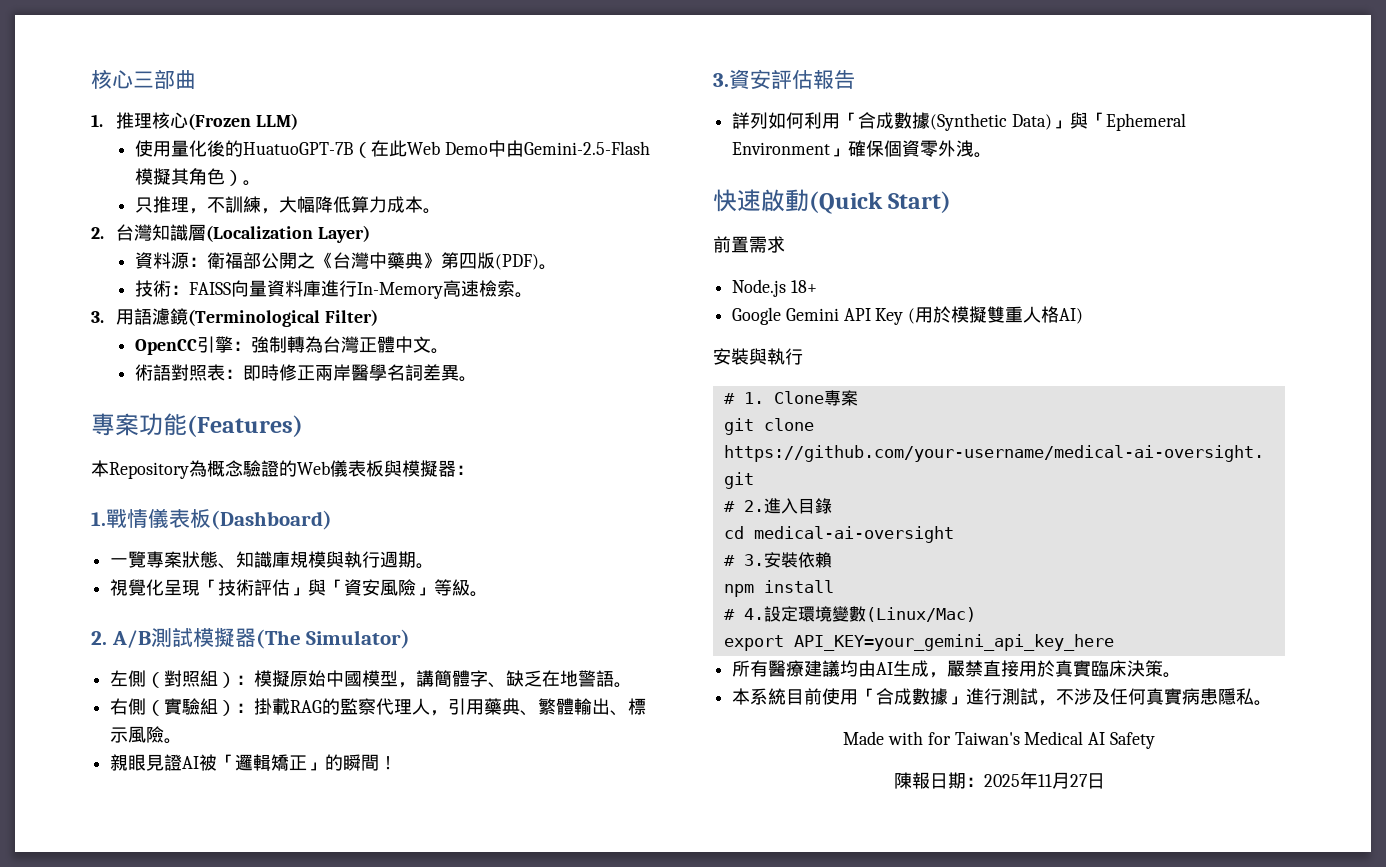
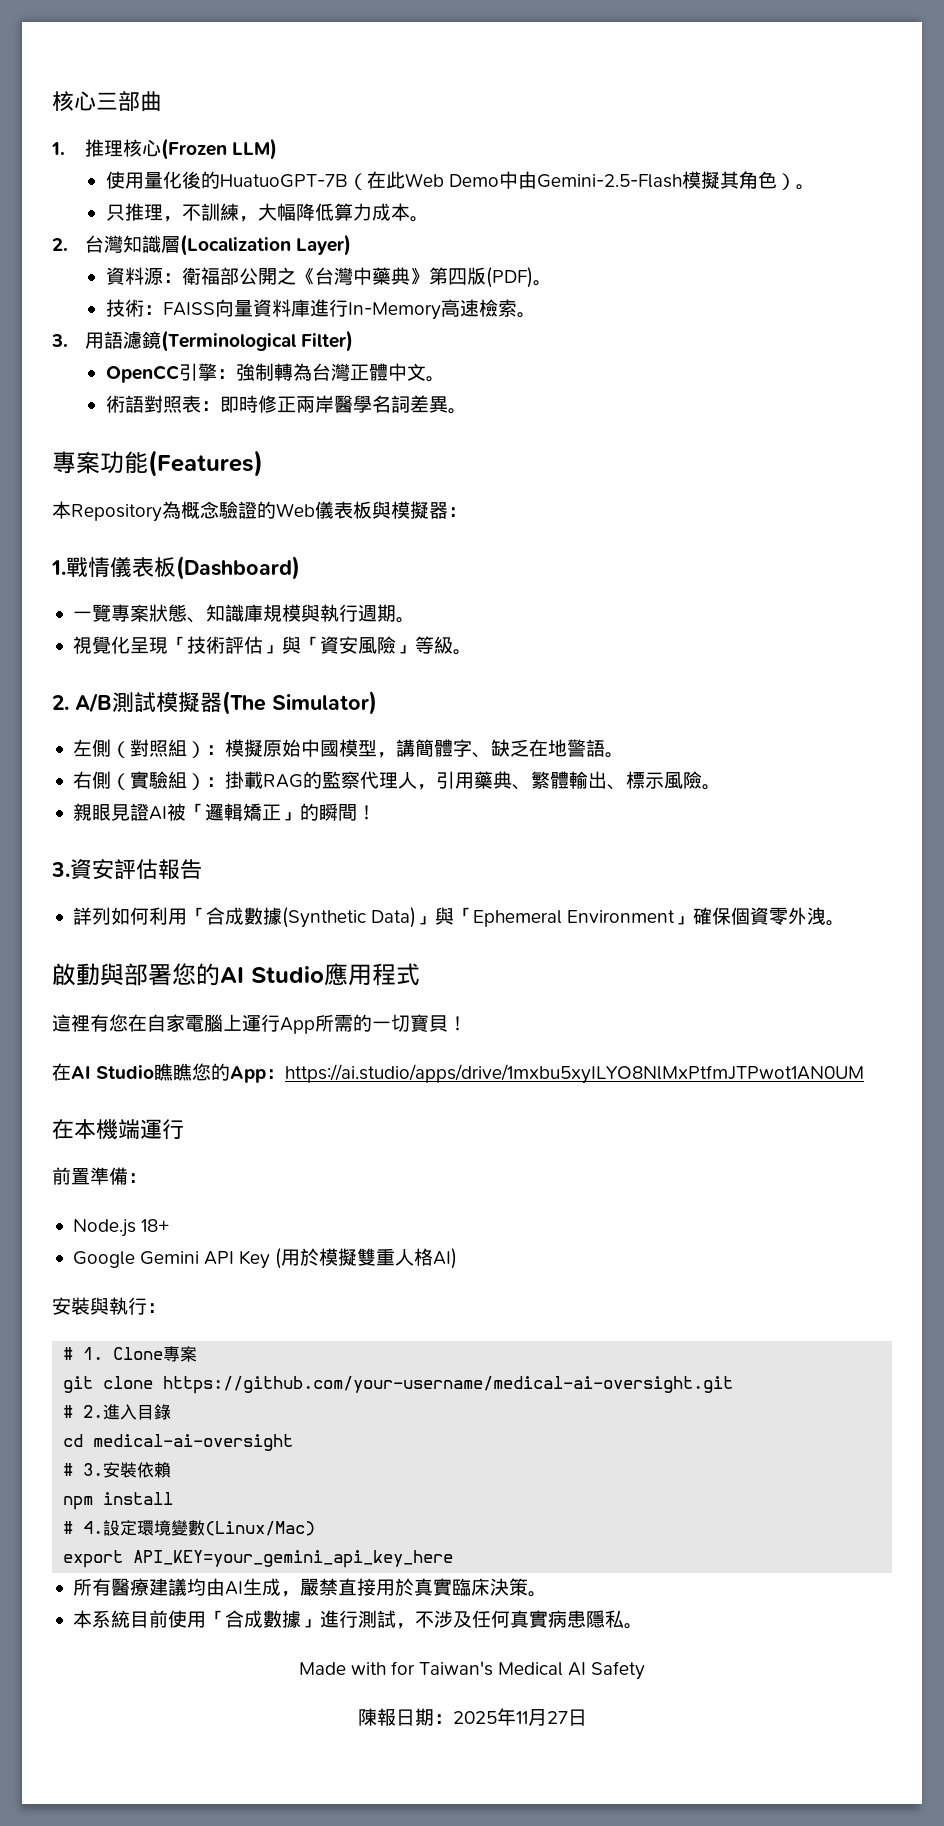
- 快速啟動(Quick Start)
+ 啟動與部署您的AI Studio應用程式
+ 這裡有您在自家電腦上運行App所需的一切寶貝！
+ 在AI Studio瞧瞧您的App：https://ai.studio/apps/drive/1mxbu5xyILYO8NlMxPtfmJTPwot1AN0UM
+ 在本機端運行
- 前置需求
+ 前置準備：
- 安裝與執行
+ 安裝與執行：

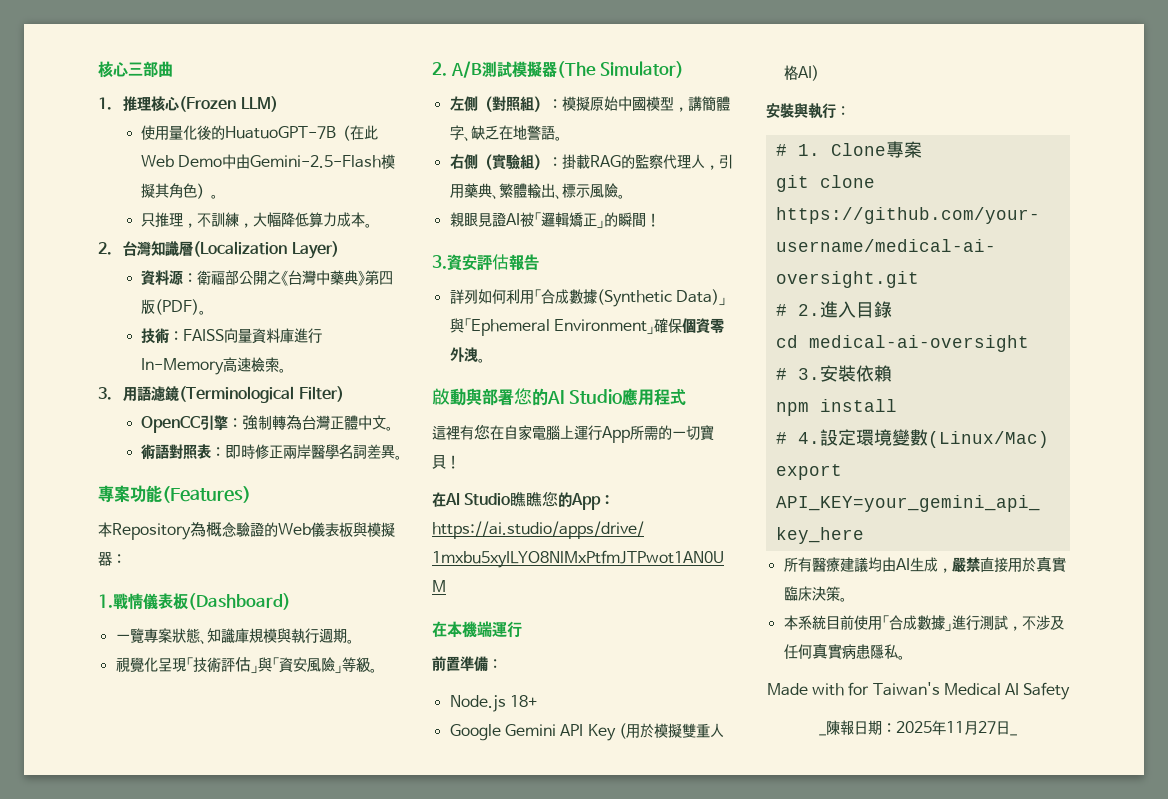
- 陳報日期：2025年11月27日
+ _陳報日期：2025年11月27日_

